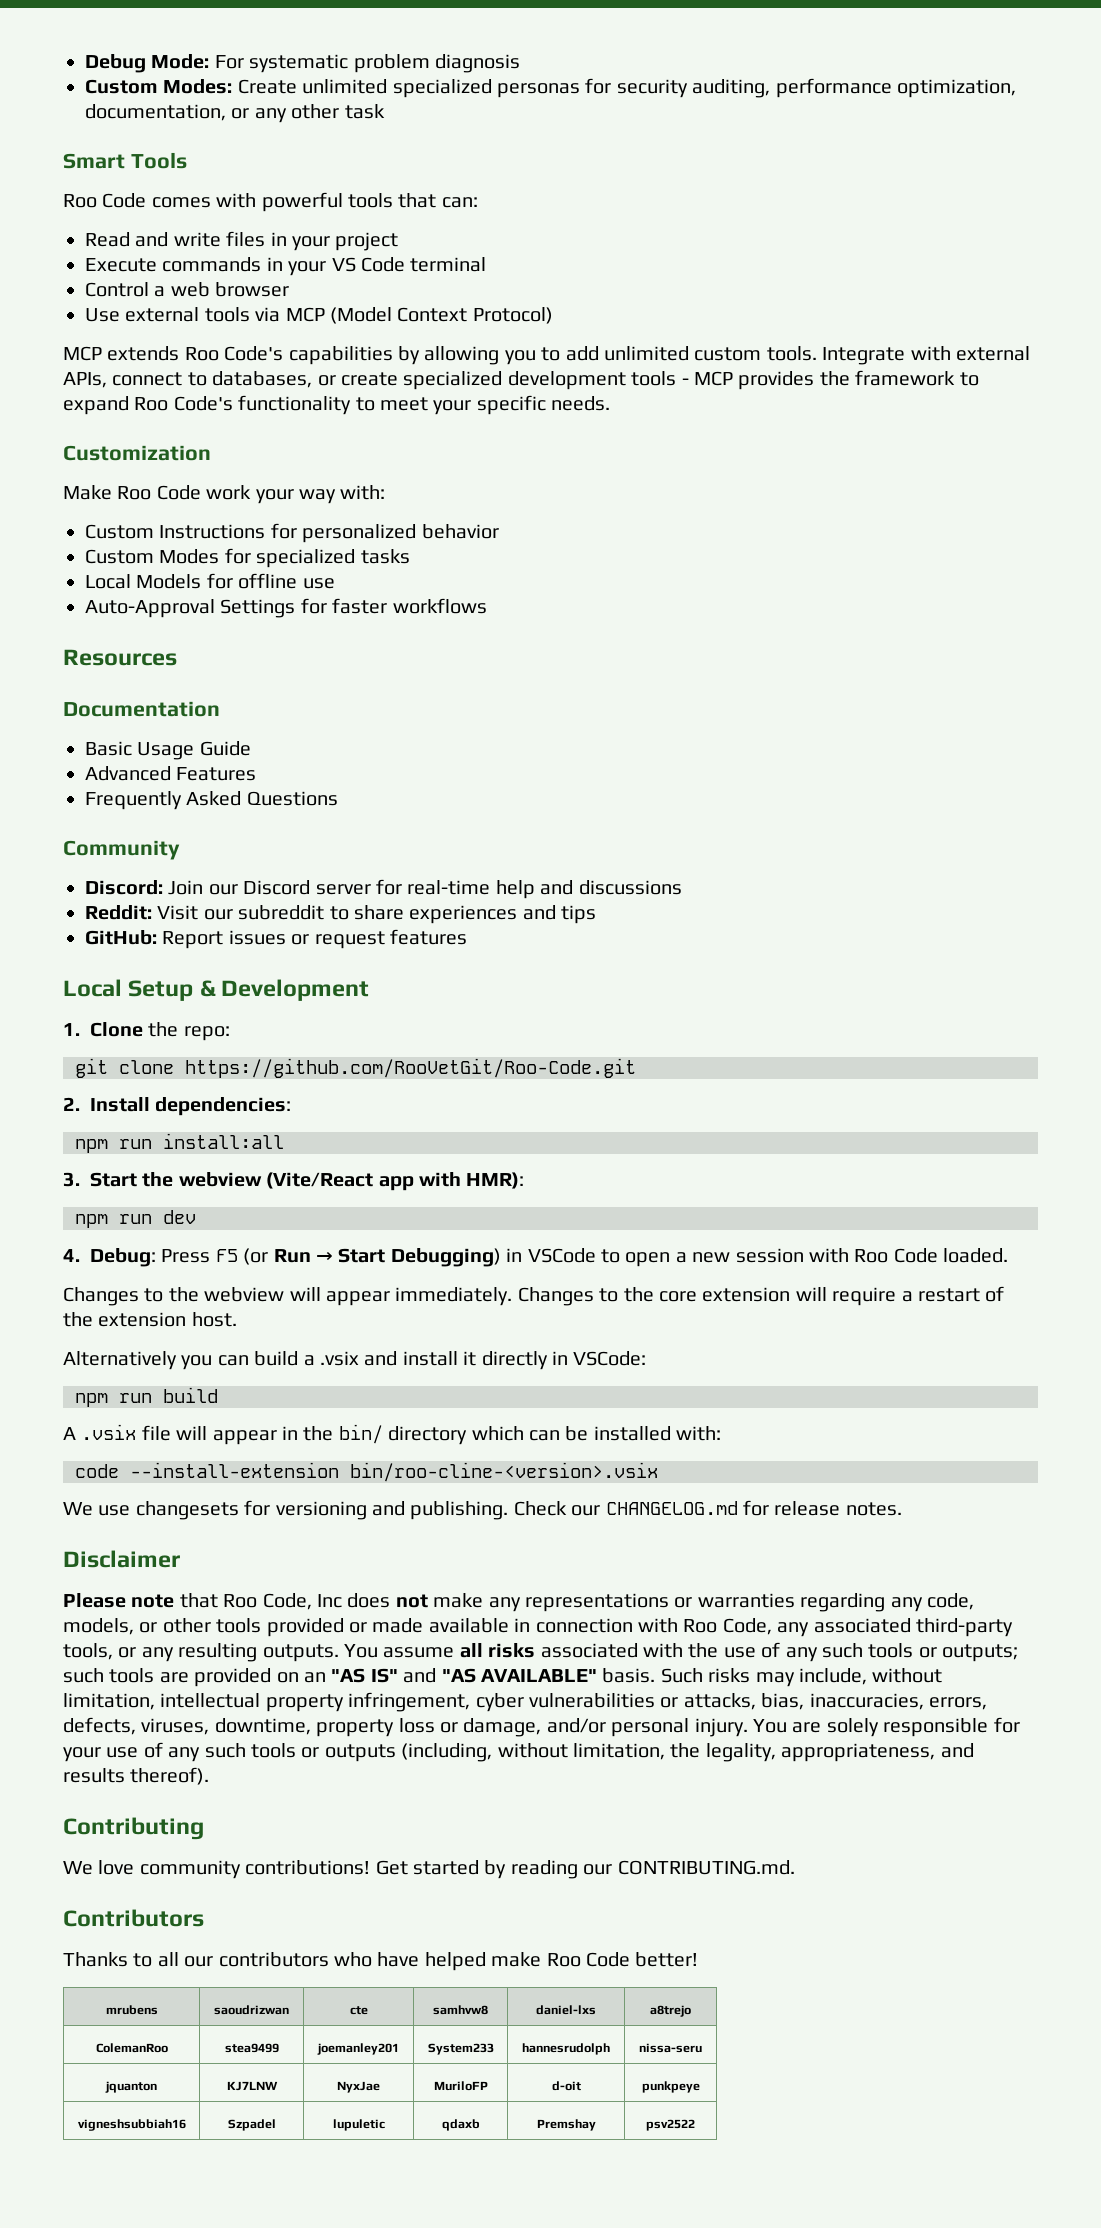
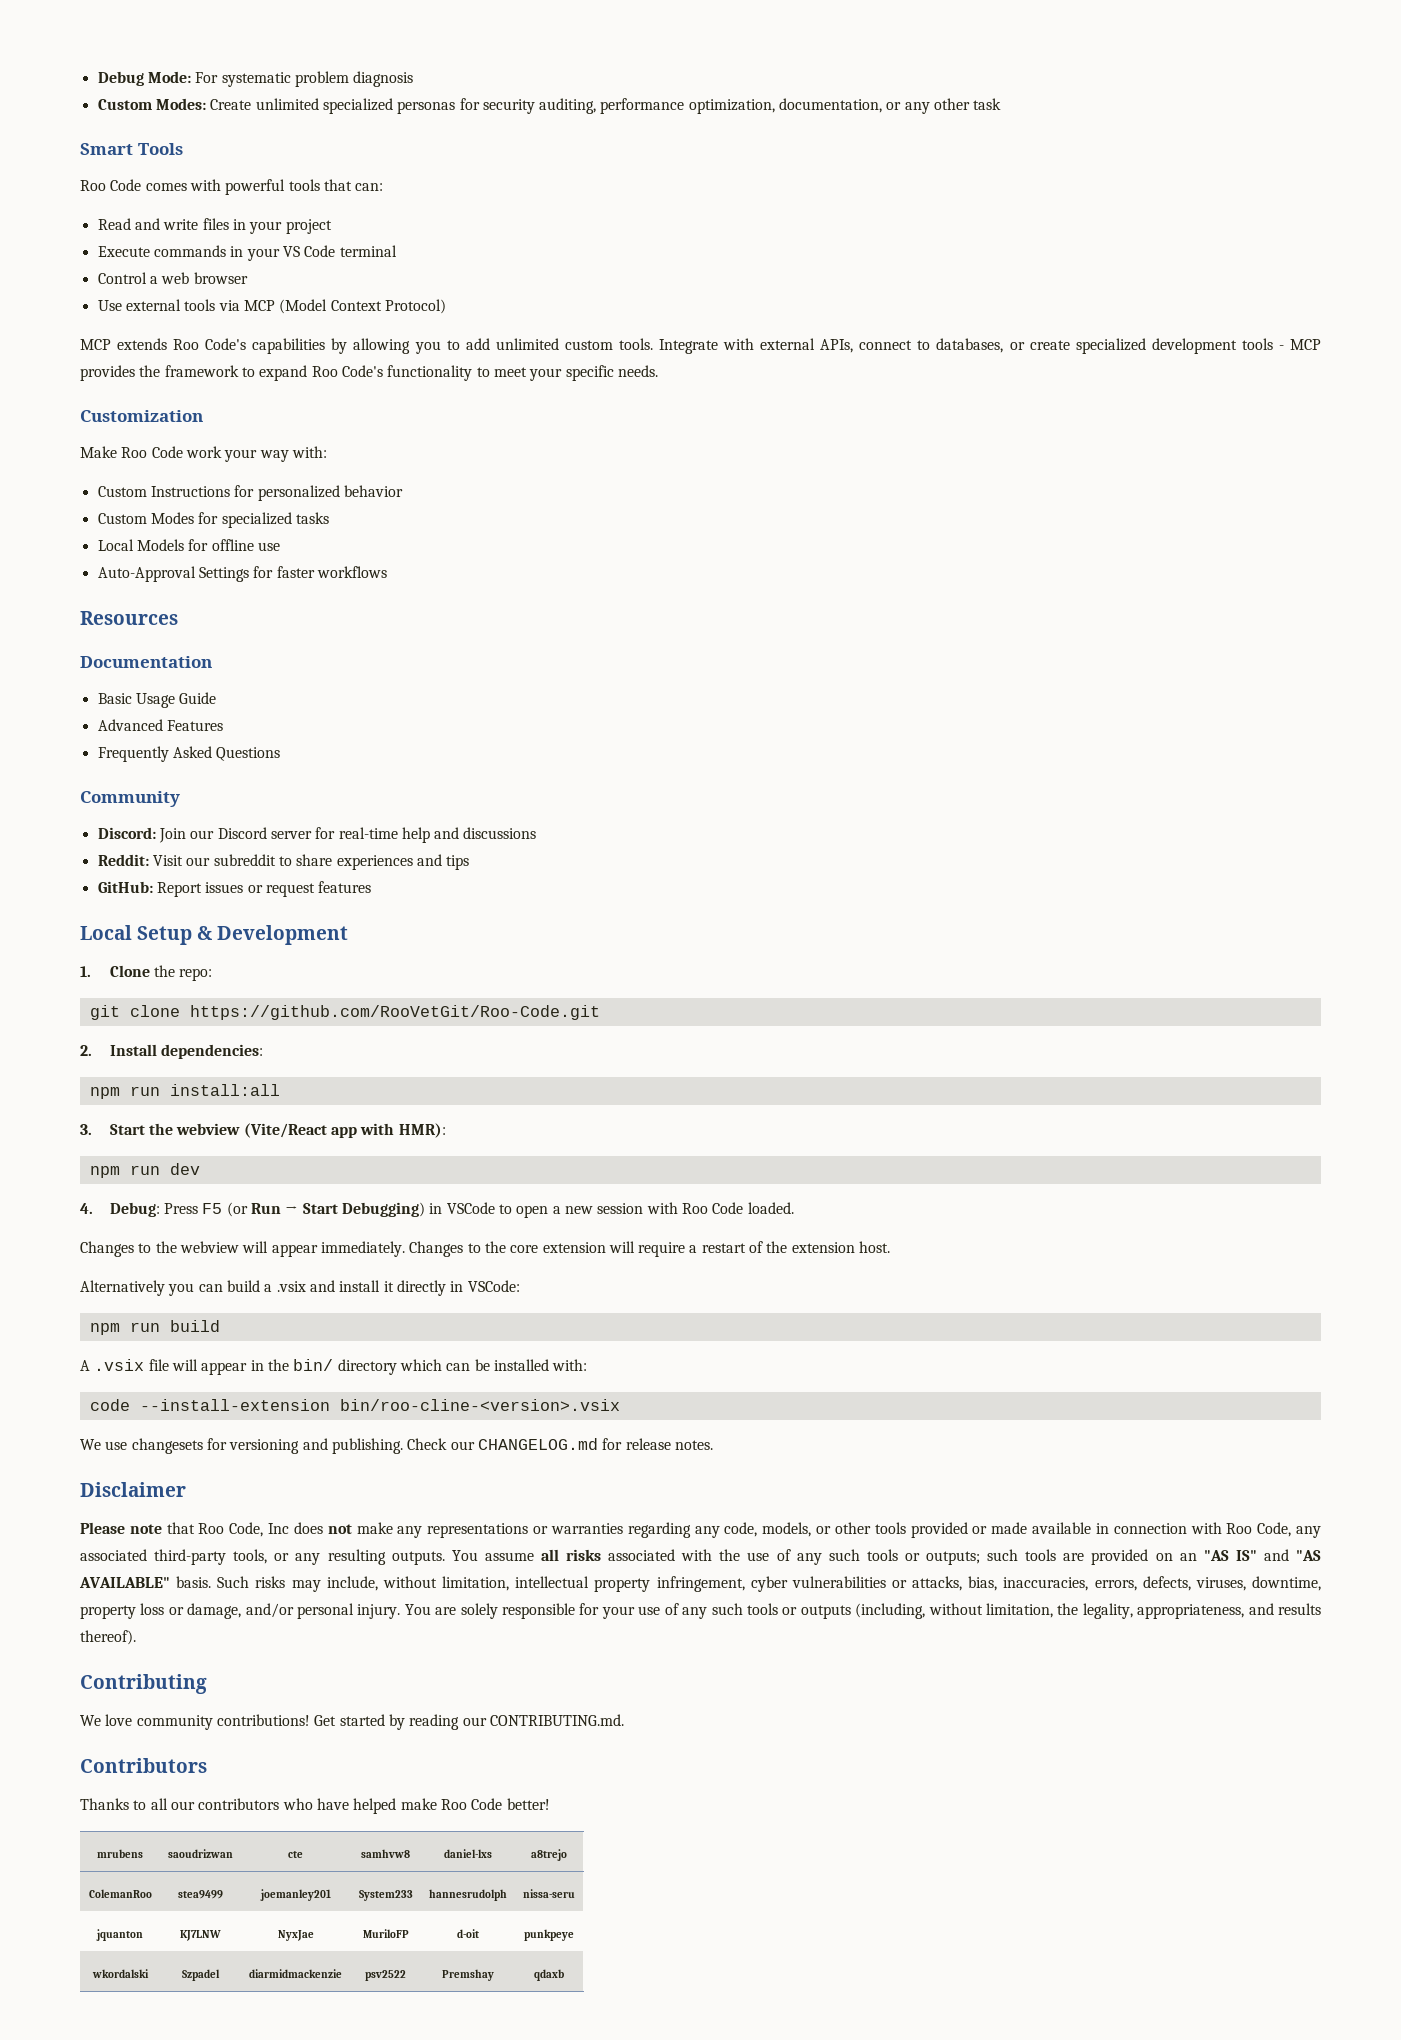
- vigneshsubbiah16 | Szpadel | lupuletic | qdaxb | Premshay | psv2522
+ wkordalski | Szpadel | diarmidmackenzie | psv2522 | Premshay | qdaxb

